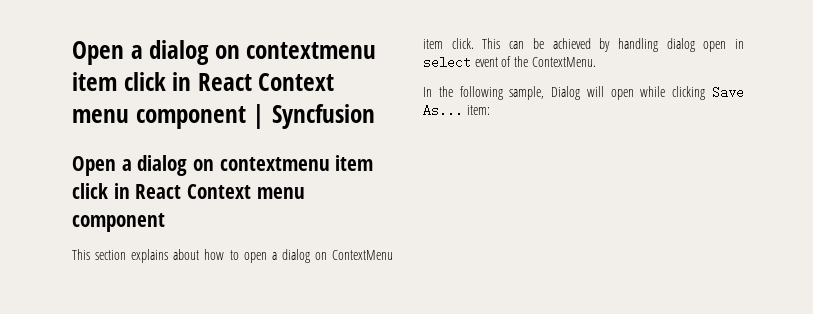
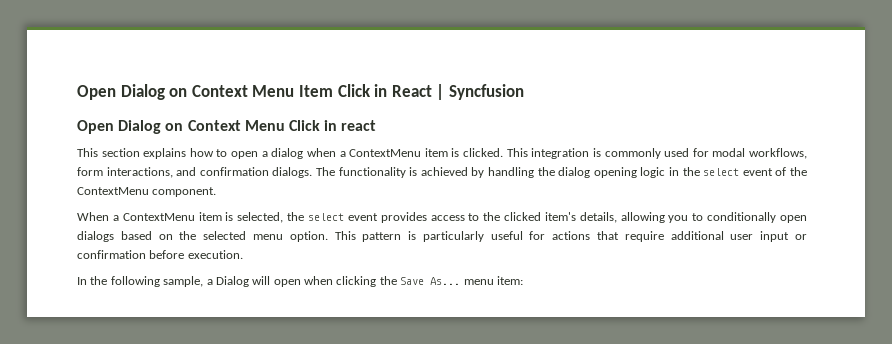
- Open a dialog on contextmenu item click in React Context menu component | Syncfusion
- Open a dialog on contextmenu item click in React Context menu component
+ Open Dialog on Context Menu Item Click in React | Syncfusion
+ Open Dialog on Context Menu Click in react
- This section explains about how to open a dialog on ContextMenu item click. This can be achieved by handling dialog open in select event of the ContextMenu.
+ This section explains how to open a dialog when a ContextMenu item is clicked. This integration is commonly used for modal workflows, form interactions, and confirmation dialogs. The functionality is achieved by handling the dialog opening logic in the select event of the ContextMenu component.
+ When a ContextMenu item is selected, the select event provides access to the clicked item's details, allowing you to conditionally open dialogs based on the selected menu option. This pattern is particularly useful for actions that require additional user input or confirmation before execution.
- In the following sample, Dialog will open while clicking Save As... item:
+ In the following sample, a Dialog will open when clicking the Save As... menu item:

